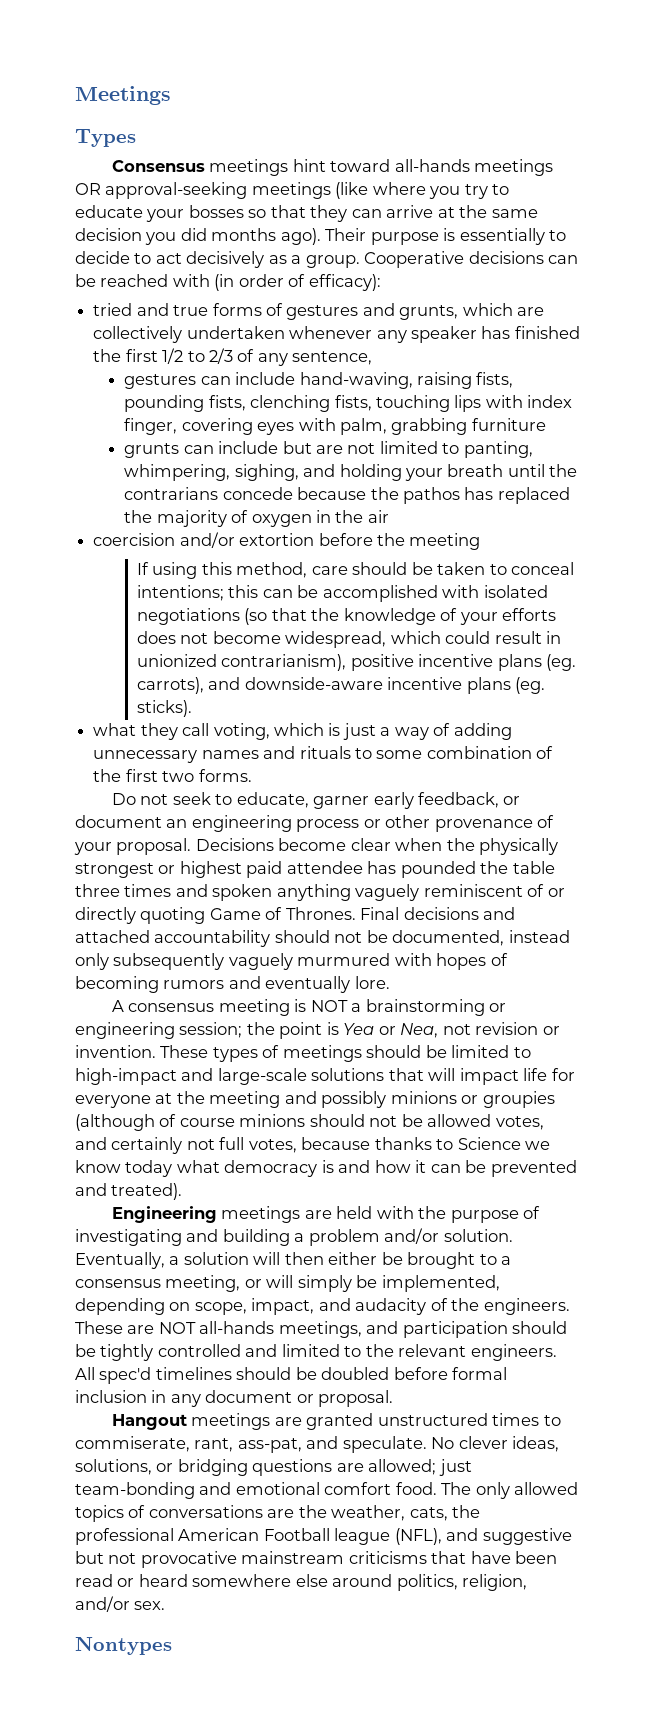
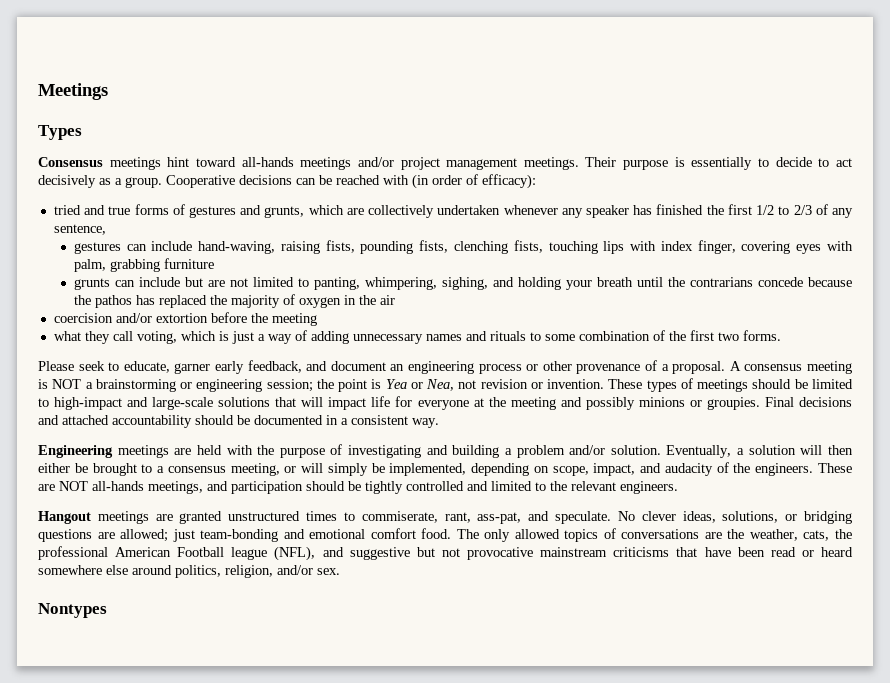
- Consensus meetings hint toward all-hands meetings OR approval-seeking meetings (like where you try to educate your bosses so that they can arrive at the same decision you did months ago).
+ Consensus meetings hint toward all-hands meetings and/or project management meetings.
- If using this method, care should be taken to conceal intentions; this can be accomplished with isolated negotiations (so that the knowledge of your efforts does not become widespread, which could result in unionized contrarianism), positive incentive plans (eg. carrots), and downside-aware incentive plans (eg. sticks).
- Do not seek to educate, garner early feedback, or document an engineering process or other provenance of your proposal. Decisions become clear when the physically strongest or highest paid attendee has pounded the table three times and spoken anything vaguely reminiscent of or directly quoting Game of Thrones. Final decisions and attached accountability should not be documented, instead only subsequently vaguely murmured with hopes of becoming rumors and eventually lore.
- A consensus meeting is NOT a brainstorming or engineering session; the point is Yea or Nea, not revision or invention.
+ Please seek to educate, garner early feedback, and document an engineering process or other provenance of a proposal. A consensus meeting is NOT a brainstorming or engineering session; the point is Yea or Nea, not revision or invention.
- These types of meetings should be limited to high-impact and large-scale solutions that will impact life for everyone at the meeting and possibly minions or groupies (although of course minions should not be allowed votes, and certainly not full votes, because thanks to Science we know today what democracy is and how it can be prevented and treated).
+ These types of meetings should be limited to high-impact and large-scale solutions that will impact life for everyone at the meeting and possibly minions or groupies. Final decisions and attached accountability should be documented in a consistent way.
- All spec'd timelines should be doubled before formal inclusion in any document or proposal.

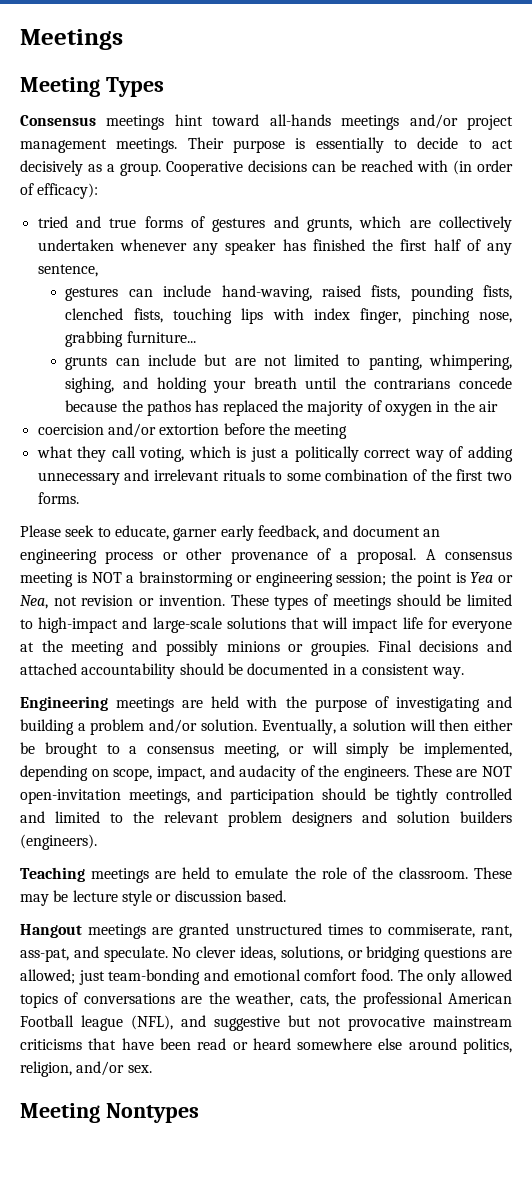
- Types
+ Meeting Types
- tried and true forms of gestures and grunts, which are collectively undertaken whenever any speaker has finished the first 1/2 to 2/3 of any sentence,
+ tried and true forms of gestures and grunts, which are collectively undertaken whenever any speaker has finished the first half of any sentence,
- gestures can include hand-waving, raising fists, pounding fists, clenching fists, touching lips with index finger, covering eyes with palm, grabbing furniture
+ gestures can include hand-waving, raised fists, pounding fists, clenched fists, touching lips with index finger, pinching nose, grabbing furniture...
- what they call voting, which is just a way of adding unnecessary names and rituals to some combination of the first two forms.
+ what they call voting, which is just a politically correct way of adding unnecessary and irrelevant rituals to some combination of the first two forms.
- These are NOT all-hands meetings, and participation should be tightly controlled and limited to the relevant engineers.
+ These are NOT open-invitation meetings, and participation should be tightly controlled and limited to the relevant problem designers and solution builders (engineers).
+ Teaching meetings are held to emulate the role of the classroom. These may be lecture style or discussion based.
- Nontypes
+ Meeting Nontypes

